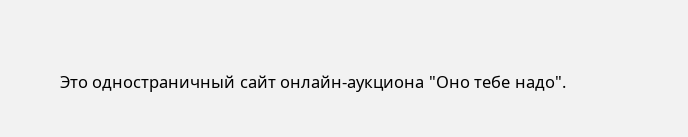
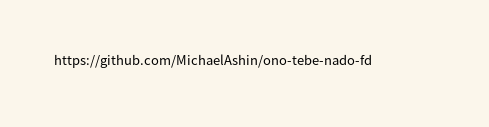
- Это одностраничный сайт онлайн-аукциона "Оно тебе надо".
+ https://github.com/MichaelAshin/ono-tebe-nado-fd

